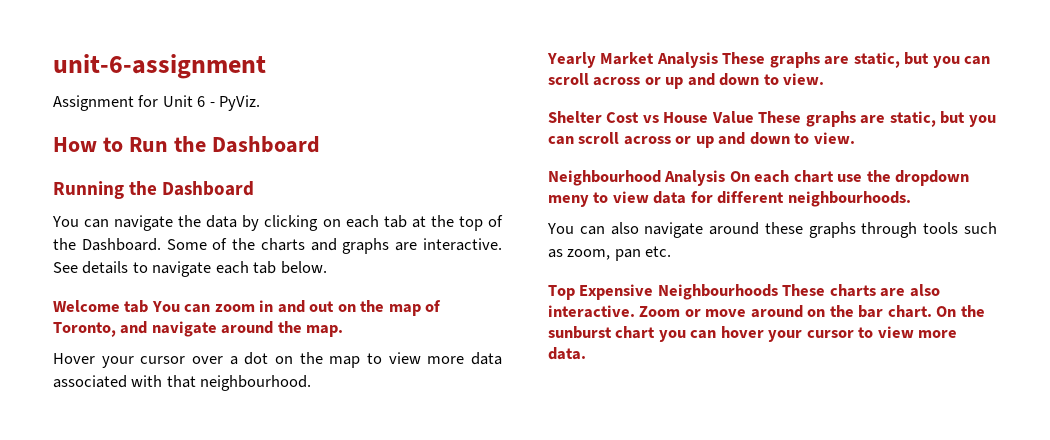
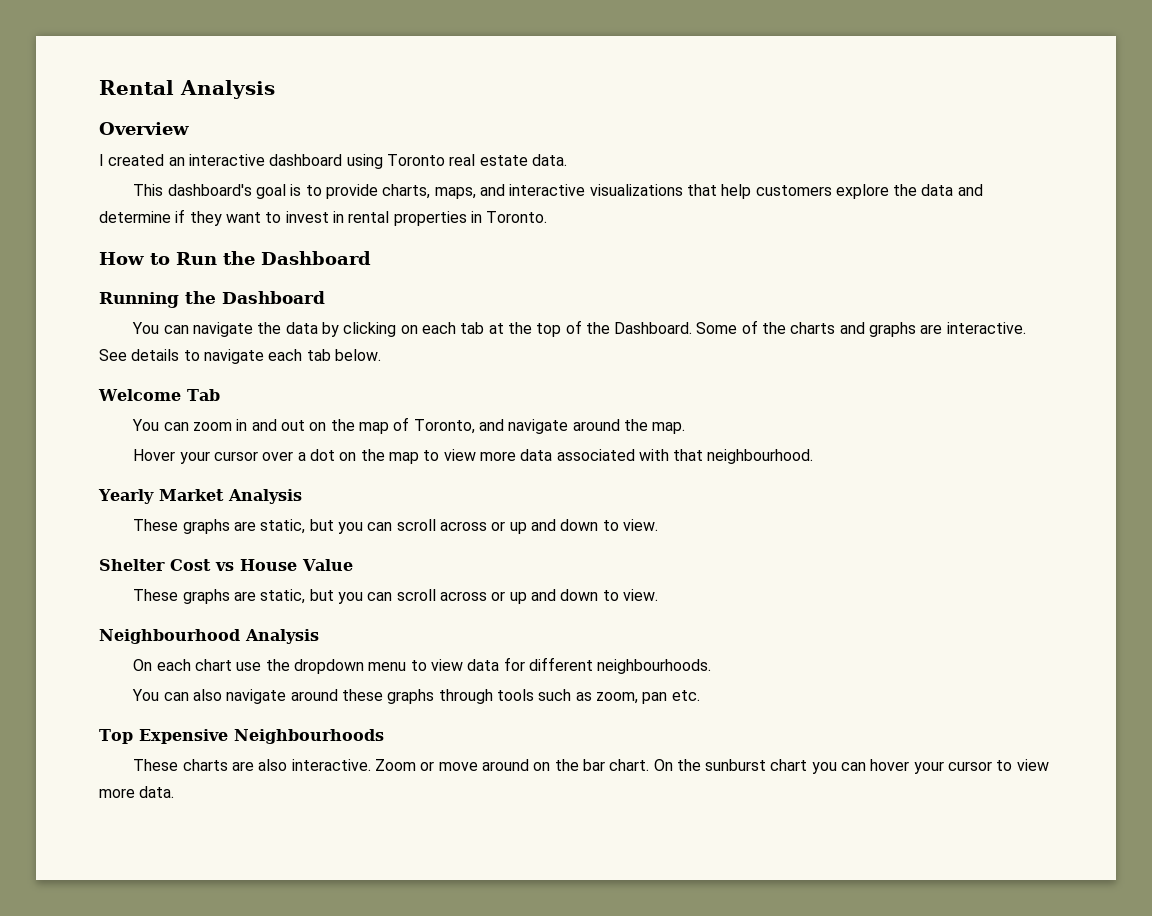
- unit-6-assignment
- Assignment for Unit 6 - PyViz.
+ Rental Analysis
+ Overview
+ I created an interactive dashboard using Toronto real estate data.
+ This dashboard's goal is to provide charts, maps, and interactive visualizations that help customers explore the data and determine if they want to invest in rental properties in Toronto.
- Welcome tab You can zoom in and out on the map of Toronto, and navigate around the map.
+ Welcome Tab
+ You can zoom in and out on the map of Toronto, and navigate around the map.
- Yearly Market Analysis These graphs are static, but you can scroll across or up and down to view.
+ Yearly Market Analysis
+ These graphs are static, but you can scroll across or up and down to view.
- Shelter Cost vs House Value These graphs are static, but you can scroll across or up and down to view.
+ Shelter Cost vs House Value
+ These graphs are static, but you can scroll across or up and down to view.
- Neighbourhood Analysis On each chart use the dropdown meny to view data for different neighbourhoods.
+ Neighbourhood Analysis
+ On each chart use the dropdown menu to view data for different neighbourhoods.
- Top Expensive Neighbourhoods These charts are also interactive.
+ Top Expensive Neighbourhoods
+ These charts are also interactive.

